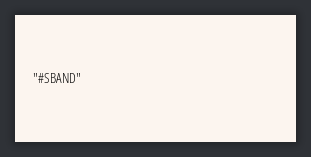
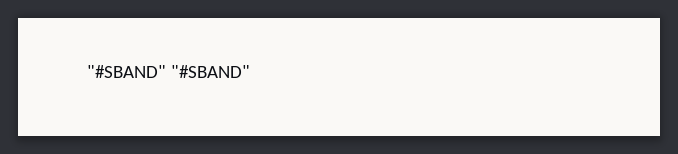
- "#SBAND"
+ "#SBAND" "#SBAND"

